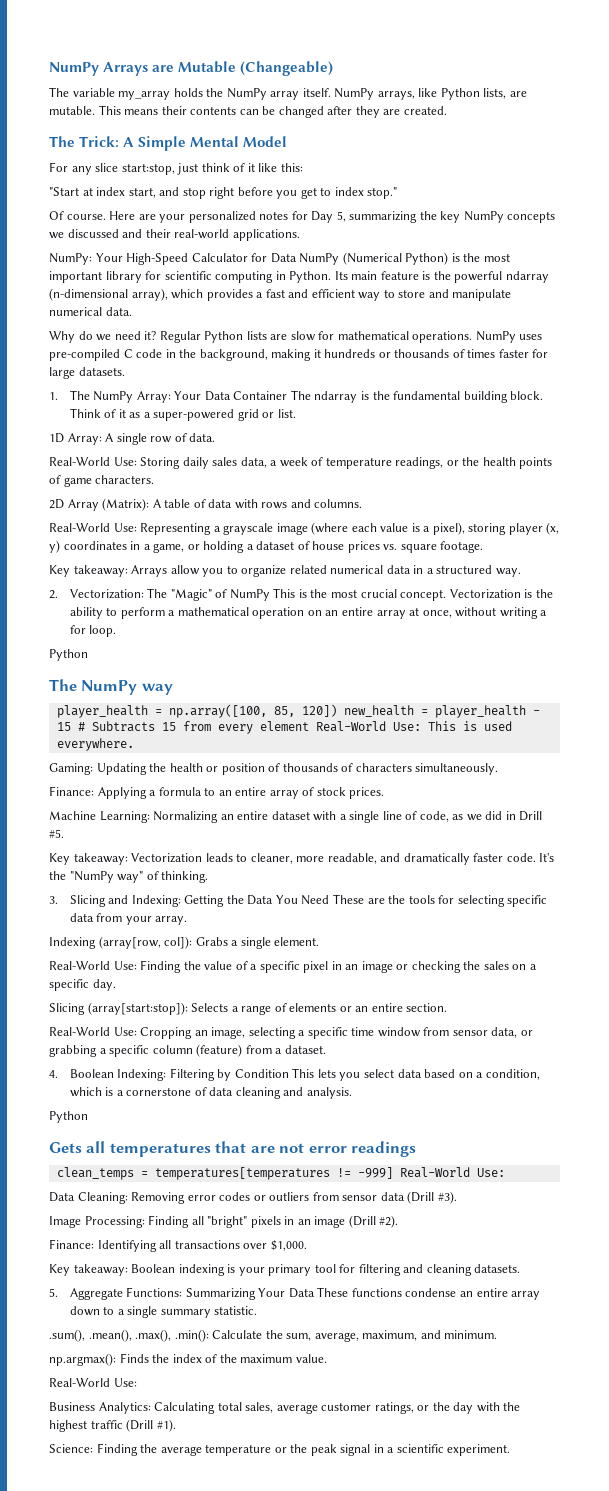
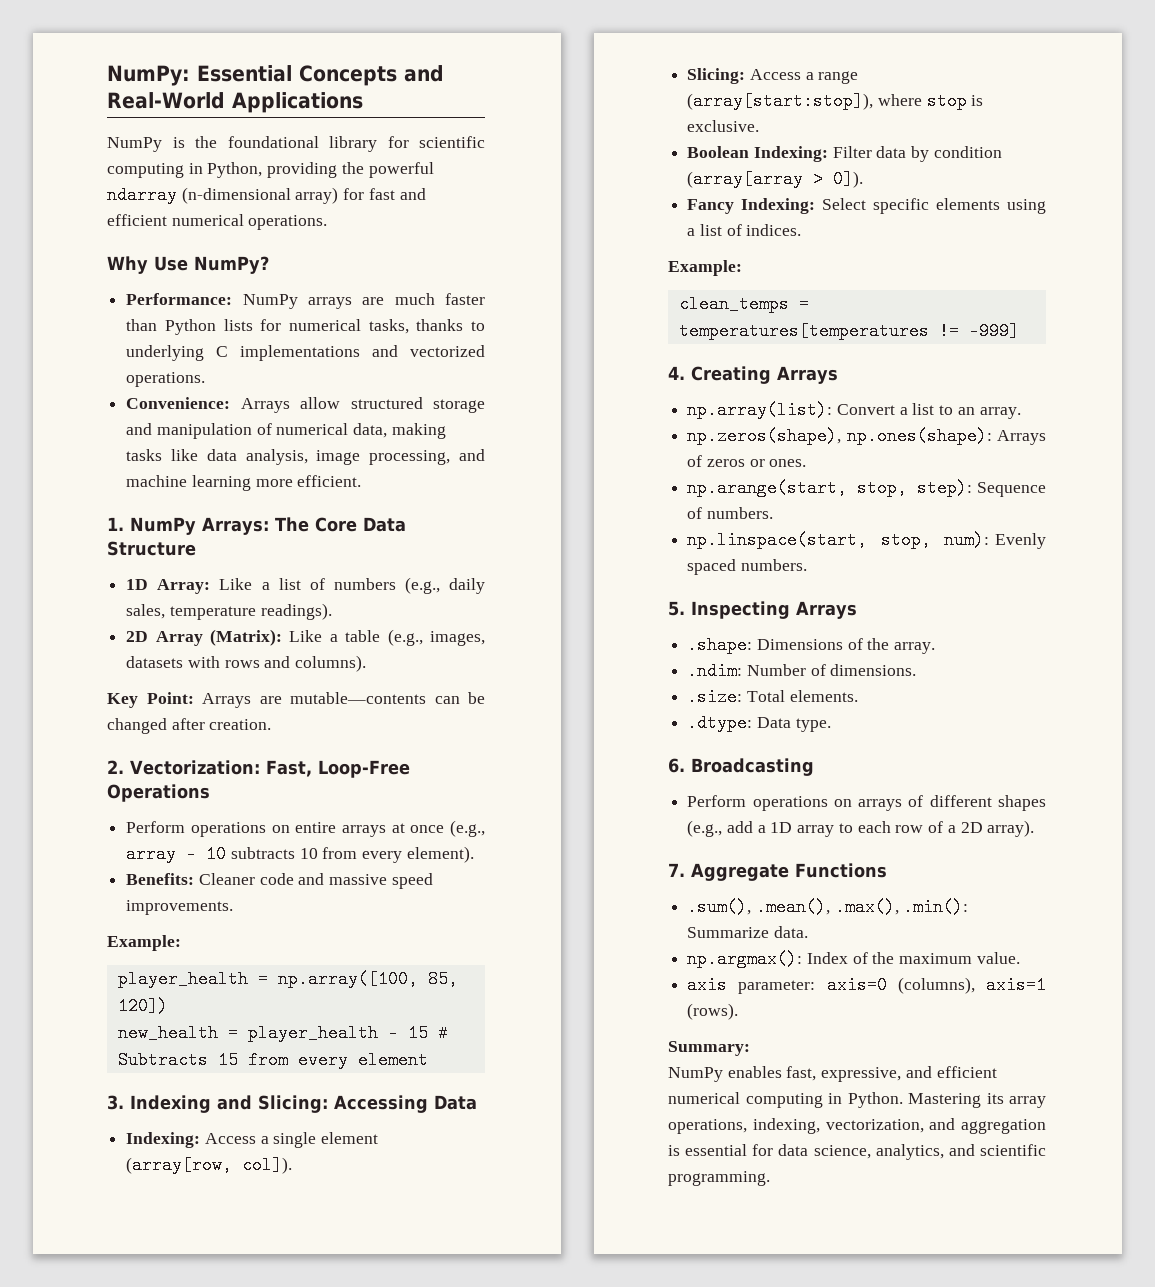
- NumPy Arrays are Mutable (Changeable)
- The variable my_array holds the NumPy array itself. NumPy arrays, like Python lists, are mutable. This means their contents can be changed after they are created.
- The Trick: A Simple Mental Model
- For any slice start:stop, just think of it like this:
- "Start at index start, and stop right before you get to index stop."
- Of course. Here are your personalized notes for Day 5, summarizing the key NumPy concepts we discussed and their real-world applications.
- NumPy: Your High-Speed Calculator for Data NumPy (Numerical Python) is the most important library for scientific computing in Python. Its main feature is the powerful ndarray (n-dimensional array), which provides a fast and efficient way to store and manipulate numerical data.
- Why do we need it? Regular Python lists are slow for mathematical operations. NumPy uses pre-compiled C code in the background, making it hundreds or thousands of times faster for large datasets.
- 1. The NumPy Array: Your Data Container The ndarray is the fundamental building block. Think of it as a super-powered grid or list.
- 1D Array: A single row of data.
- Real-World Use: Storing daily sales data, a week of temperature readings, or the health points of game characters.
- 2D Array (Matrix): A table of data with rows and columns.
- Real-World Use: Representing a grayscale image (where each value is a pixel), storing player (x, y) coordinates in a game, or holding a dataset of house prices vs. square footage.
- Key takeaway: Arrays allow you to organize related numerical data in a structured way.
- 2. Vectorization: The "Magic" of NumPy This is the most crucial concept. Vectorization is the ability to perform a mathematical operation on an entire array at once, without writing a for loop.
- Python
- The NumPy way
+ NumPy: Essential Concepts and Real-World Applications
+ NumPy is the foundational library for scientific computing in Python, providing the powerful ndarray (n-dimensional array) for fast and efficient numerical operations.
+ Why Use NumPy?
+ Performance: NumPy arrays are much faster than Python lists for numerical tasks, thanks to underlying C implementations and vectorized operations.
+ Convenience: Arrays allow structured storage and manipulation of numerical data, making tasks like data analysis, image processing, and machine learning more efficient.
+ 1. NumPy Arrays: The Core Data Structure
+ 1D Array: Like a list of numbers (e.g., daily sales, temperature readings).
+ 2D Array (Matrix): Like a table (e.g., images, datasets with rows and columns).
+ Key Point: Arrays are mutable—contents can be changed after creation.
+ 2. Vectorization: Fast, Loop-Free Operations
+ Perform operations on entire arrays at once (e.g., array - 10 subtracts 10 from every element).
+ Benefits: Cleaner code and massive speed improvements.
+ Example:
- player_health = np.array([100, 85, 120]) new_health = player_health - 15 # Subtracts 15 from every element Real-World Use: This is used everywhere.
- Gaming: Updating the health or position of thousands of characters simultaneously.
- Finance: Applying a formula to an entire array of stock prices.
- Machine Learning: Normalizing an entire dataset with a single line of code, as we did in Drill #5.
- Key takeaway: Vectorization leads to cleaner, more readable, and dramatically faster code. It's the "NumPy way" of thinking.
- 3. Slicing and Indexing: Getting the Data You Need These are the tools for selecting specific data from your array.
- Indexing (array[row, col]): Grabs a single element.
- Real-World Use: Finding the value of a specific pixel in an image or checking the sales on a specific day.
- Slicing (array[start:stop]): Selects a range of elements or an entire section.
- Real-World Use: Cropping an image, selecting a specific time window from sensor data, or grabbing a specific column (feature) from a dataset.
- 4. Boolean Indexing: Filtering by Condition This lets you select data based on a condition, which is a cornerstone of data cleaning and analysis.
- Python
- Gets all temperatures that are not error readings
+ player_health = np.array([100, 85, 120])
+ new_health = player_health - 15 # Subtracts 15 from every element
+ 3. Indexing and Slicing: Accessing Data
+ Indexing: Access a single element (array[row, col]).
+ Slicing: Access a range (array[start:stop]), where stop is exclusive.
+ Boolean Indexing: Filter data by condition (array[array > 0]).
+ Fancy Indexing: Select specific elements using a list of indices.
+ Example:
- clean_temps = temperatures[temperatures != -999] Real-World Use:
- Data Cleaning: Removing error codes or outliers from sensor data (Drill #3).
- Image Processing: Finding all "bright" pixels in an image (Drill #2).
- Finance: Identifying all transactions over $1,000.
- Key takeaway: Boolean indexing is your primary tool for filtering and cleaning datasets.
- 5. Aggregate Functions: Summarizing Your Data These functions condense an entire array down to a single summary statistic.
- .sum(), .mean(), .max(), .min(): Calculate the sum, average, maximum, and minimum.
- np.argmax(): Finds the index of the maximum value.
- Real-World Use:
- Business Analytics: Calculating total sales, average customer ratings, or the day with the highest traffic (Drill #1).
- Science: Finding the average temperature or the peak signal in a scientific experiment.
+ clean_temps = temperatures[temperatures != -999]
+ 4. Creating Arrays
+ np.array(list): Convert a list to an array.
+ np.zeros(shape), np.ones(shape): Arrays of zeros or ones.
+ np.arange(start, stop, step): Sequence of numbers.
+ np.linspace(start, stop, num): Evenly spaced numbers.
+ 5. Inspecting Arrays
+ .shape: Dimensions of the array.
+ .ndim: Number of dimensions.
+ .size: Total elements.
+ .dtype: Data type.
+ 6. Broadcasting
+ Perform operations on arrays of different shapes (e.g., add a 1D array to each row of a 2D array).
+ 7. Aggregate Functions
+ .sum(), .mean(), .max(), .min(): Summarize data.
+ np.argmax(): Index of the maximum value.
+ axis parameter: axis=0 (columns), axis=1 (rows).
+ Summary:
+ NumPy enables fast, expressive, and efficient numerical computing in Python. Mastering its array operations, indexing, vectorization, and aggregation is essential for data science, analytics, and scientific programming.

